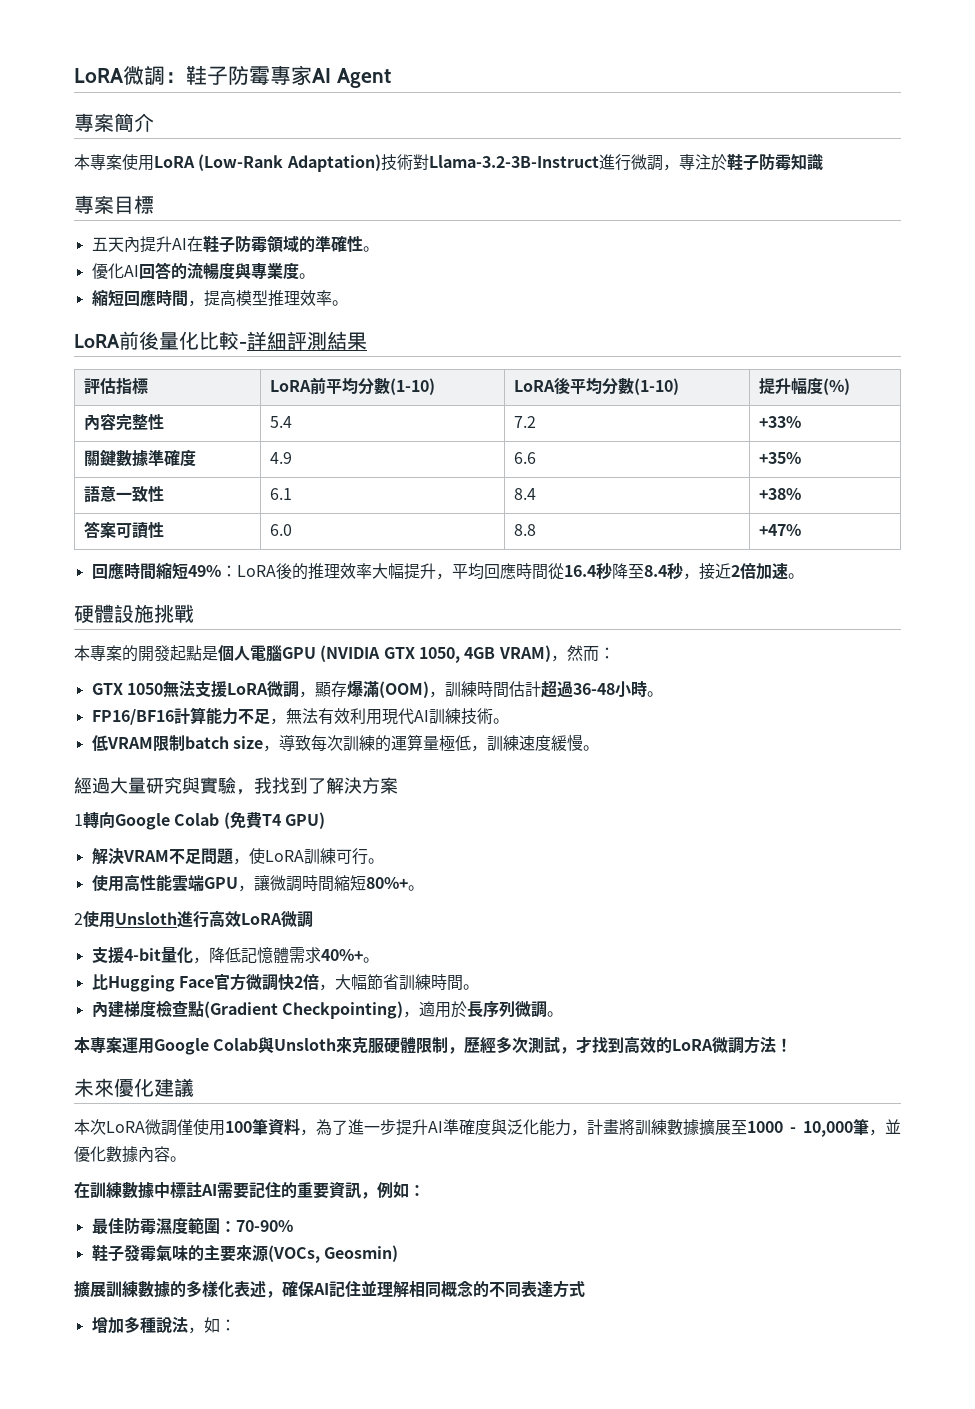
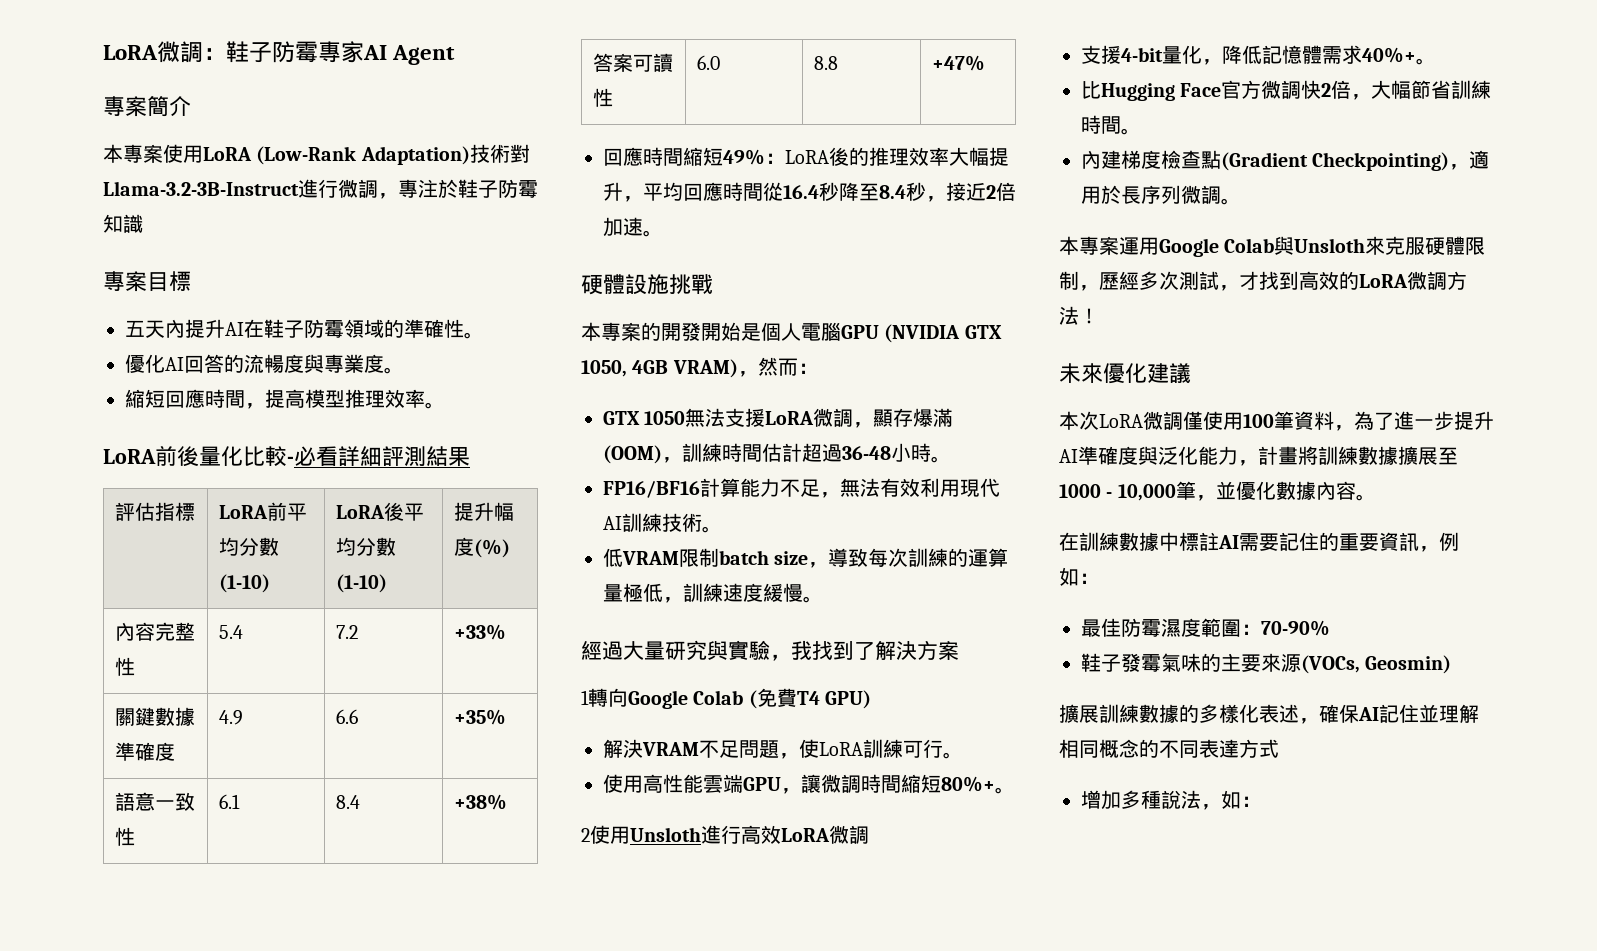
- LoRA前後量化比較-詳細評測結果
+ LoRA前後量化比較-必看詳細評測結果
- 本專案的開發起點是個人電腦GPU (NVIDIA GTX 1050, 4GB VRAM)，然而：
+ 本專案的開發開始是個人電腦GPU (NVIDIA GTX 1050, 4GB VRAM)，然而：

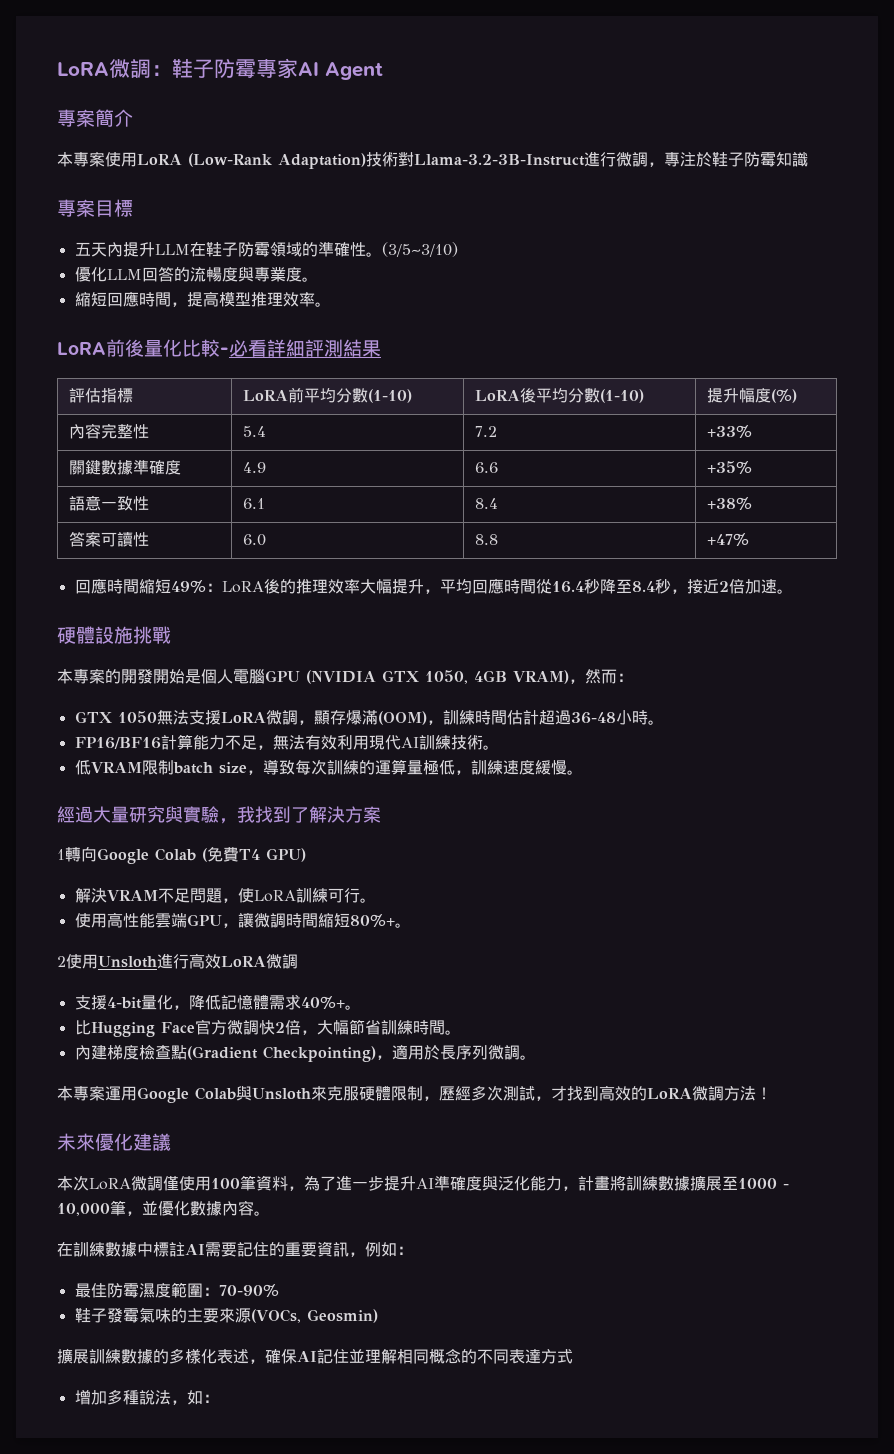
- 五天內提升AI在鞋子防霉領域的準確性。
- 優化AI回答的流暢度與專業度。
+ 五天內提升LLM在鞋子防霉領域的準確性。(3/5~3/10)
+ 優化LLM回答的流暢度與專業度。

